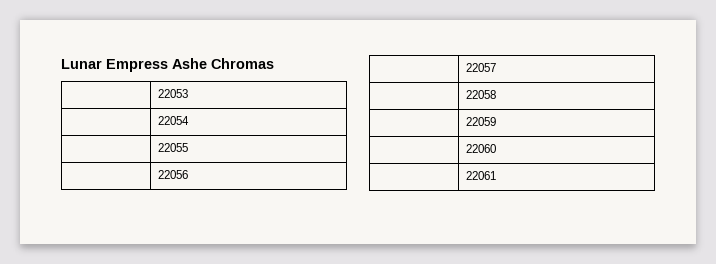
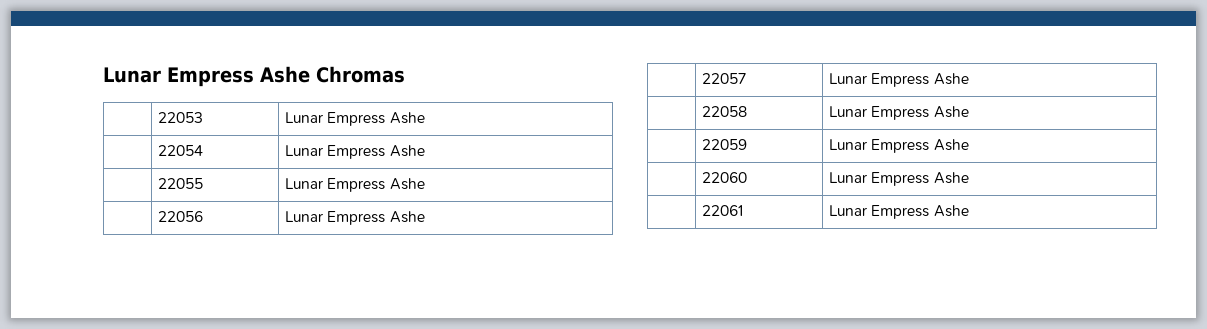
- | 22053
- | 22054
- | 22055
- | 22056
- | 22057
- | 22058
- | 22059
- | 22060
- | 22061
+ | 22053 | Lunar Empress Ashe
+ | 22054 | Lunar Empress Ashe
+ | 22055 | Lunar Empress Ashe
+ | 22056 | Lunar Empress Ashe
+ | 22057 | Lunar Empress Ashe
+ | 22058 | Lunar Empress Ashe
+ | 22059 | Lunar Empress Ashe
+ | 22060 | Lunar Empress Ashe
+ | 22061 | Lunar Empress Ashe

